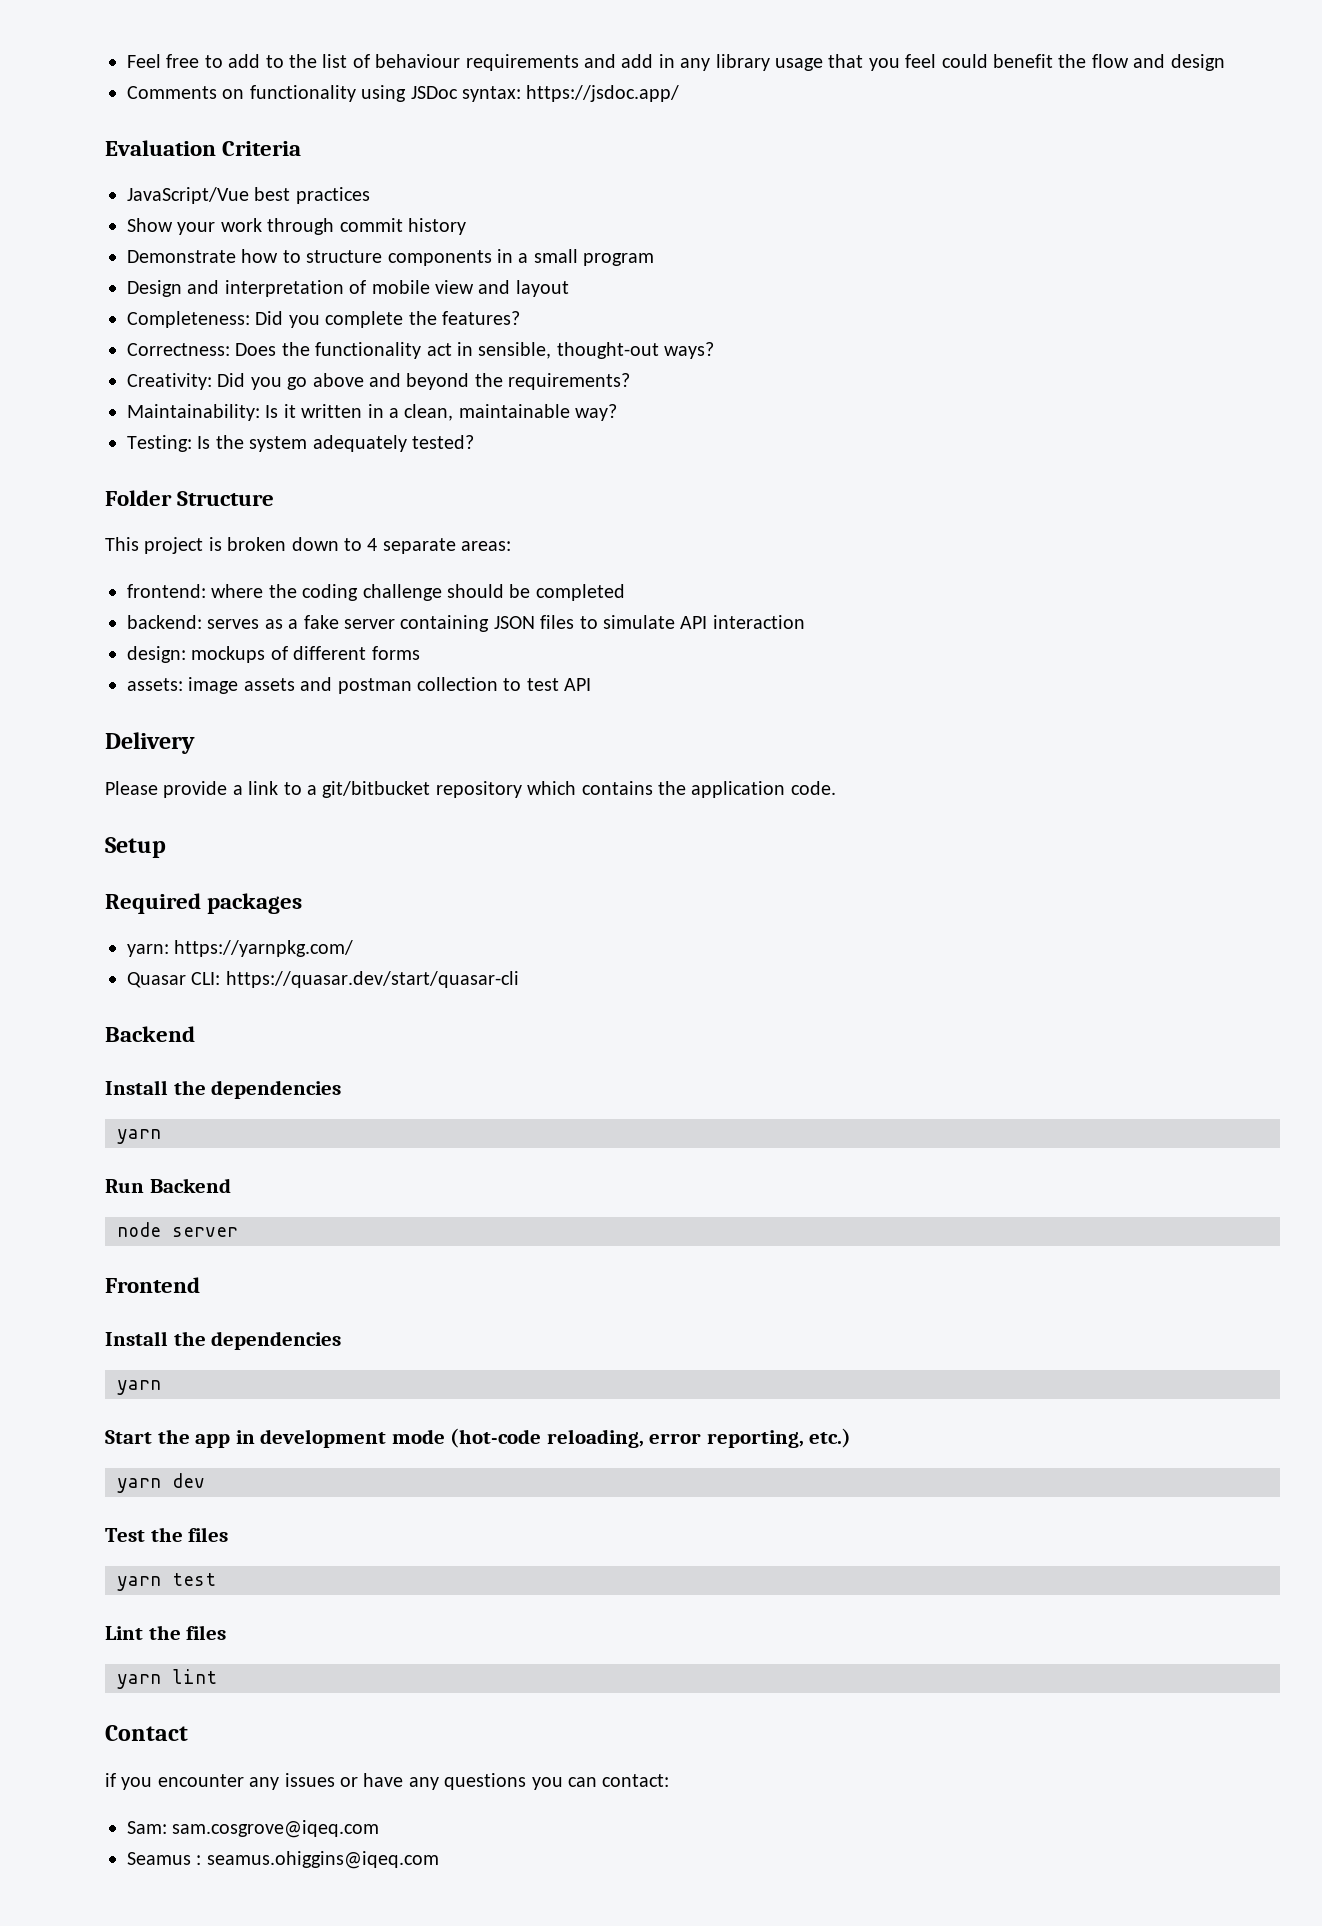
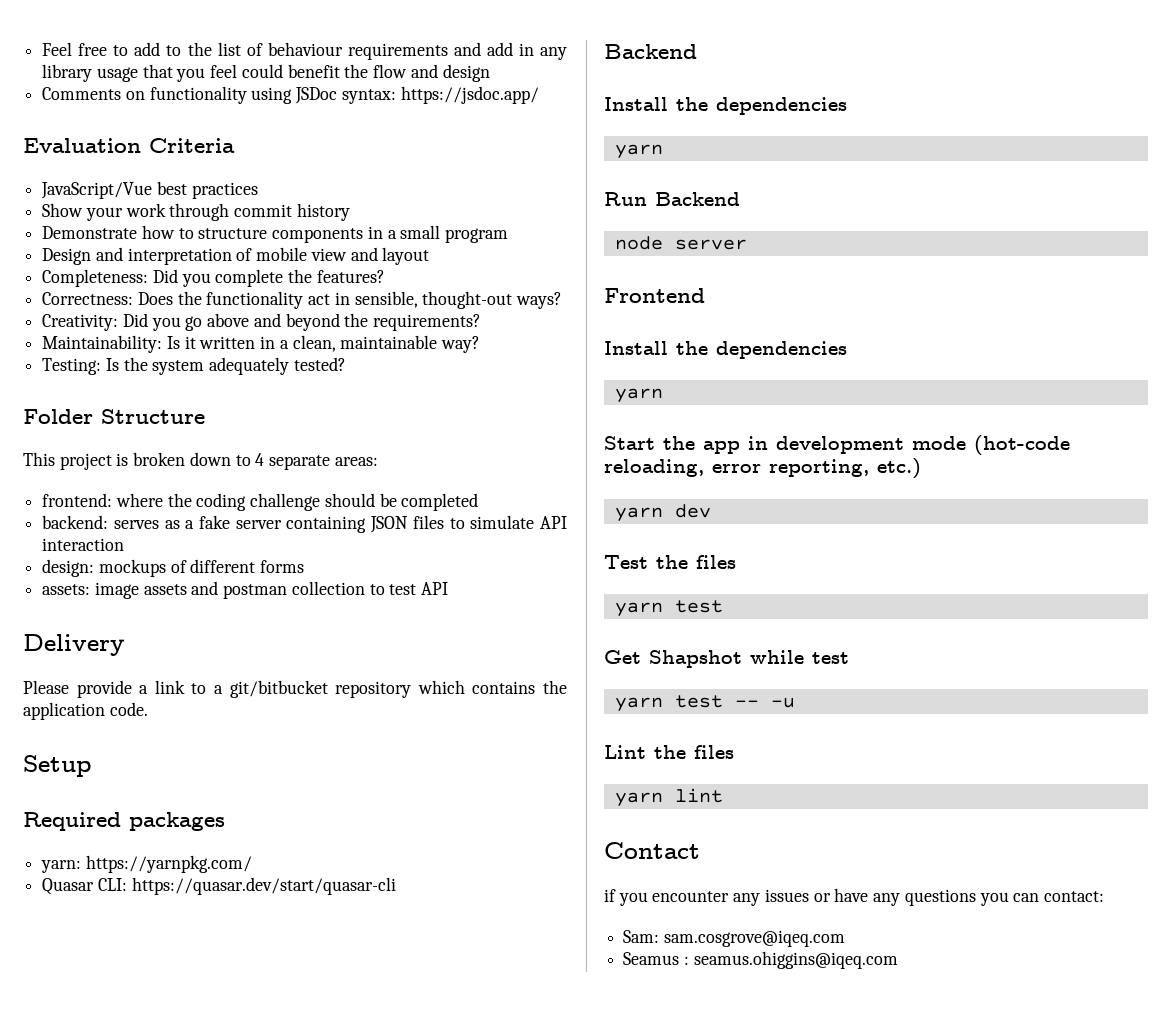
+ Get Shapshot while test
+ yarn test -- -u

